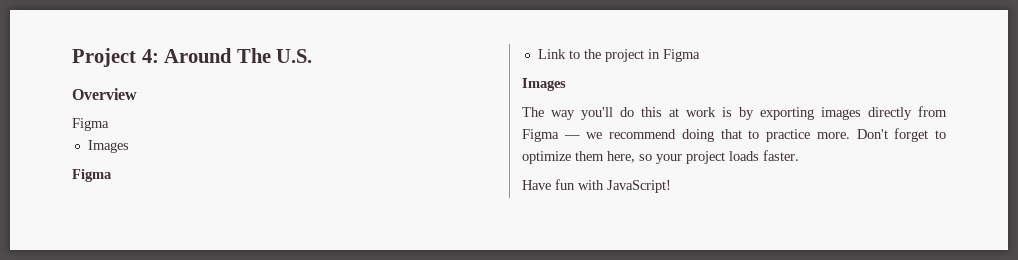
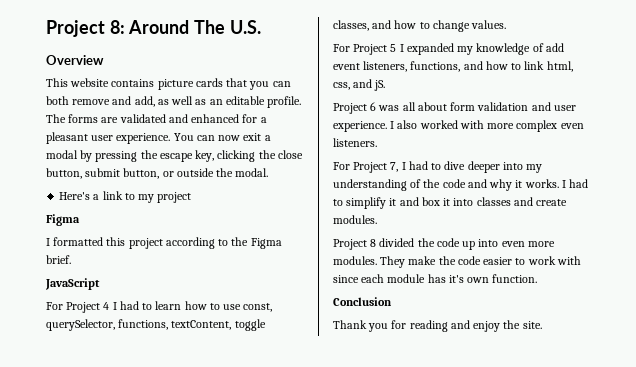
- Project 4: Around The U.S.
+ Project 8: Around The U.S.
  Overview
+ This website contains picture cards that you can both remove and add, as well as an editable profile. The forms are validated and enhanced for a pleasant user experience. You can now exit a modal by pressing the escape key, clicking the close button, submit button, or outside the modal.
+ Here's a link to my project
  Figma
- Images
- Figma
- Link to the project in Figma
- Images
- The way you'll do this at work is by exporting images directly from Figma — we recommend doing that to practice more. Don't forget to optimize them here, so your project loads faster.
- Have fun with JavaScript!
+ I formatted this project according to the Figma brief.
+ JavaScript
+ For Project 4 I had to learn how to use const, querySelector, functions, textContent, toggle classes, and how to change values.
+ For Project 5 I expanded my knowledge of add event listeners, functions, and how to link html, css, and jS.
+ Project 6 was all about form validation and user experience. I also worked with more complex even listeners.
+ For Project 7, I had to dive deeper into my understanding of the code and why it works. I had to simplify it and box it into classes and create modules.
+ Project 8 divided the code up into even more modules. They make the code easier to work with since each module has it's own function.
+ Conclusion
+ Thank you for reading and enjoy the site.

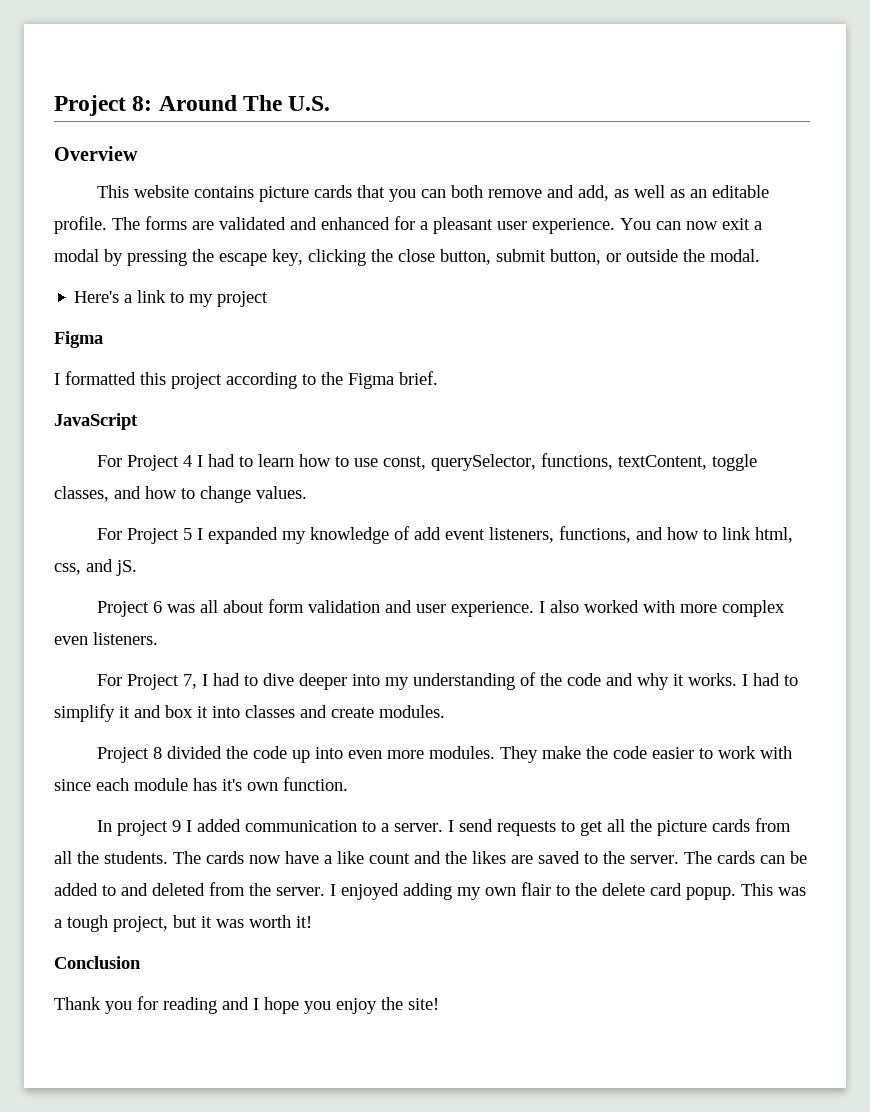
+ In project 9 I added communication to a server. I send requests to get all the picture cards from all the students. The cards now have a like count and the likes are saved to the server. The cards can be added to and deleted from the server. I enjoyed adding my own flair to the delete card popup. This was a tough project, but it was worth it!
- Thank you for reading and enjoy the site.
+ Thank you for reading and I hope you enjoy the site!

